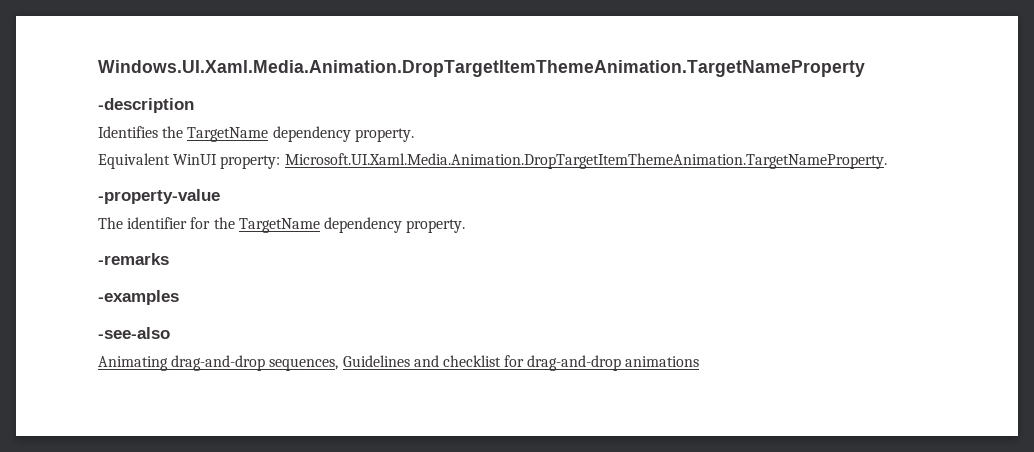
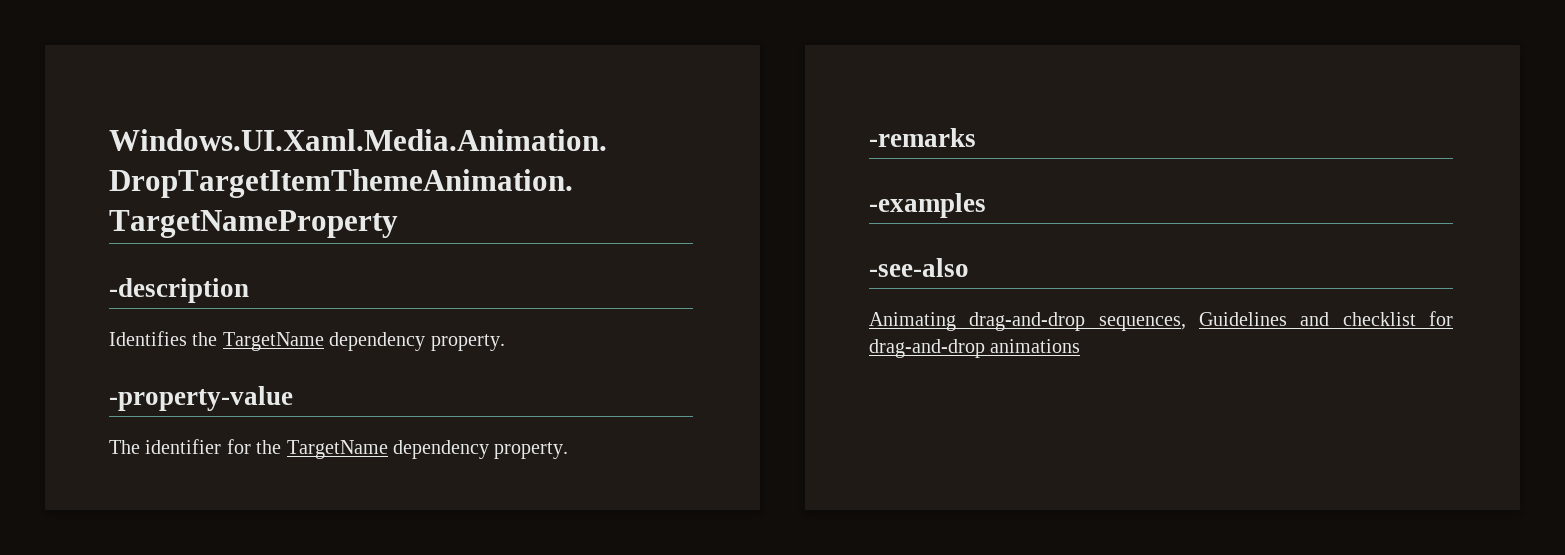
- Equivalent WinUI property: Microsoft.UI.Xaml.Media.Animation.DropTargetItemThemeAnimation.TargetNameProperty.

